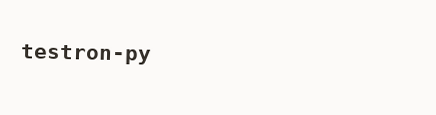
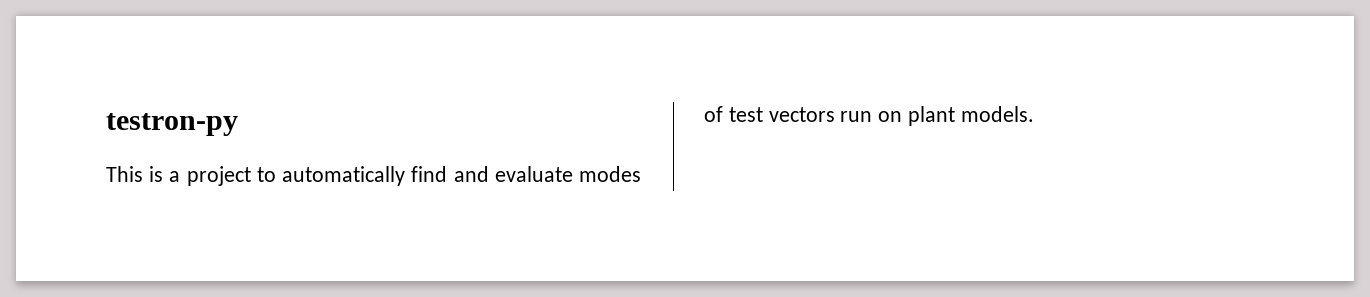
+ This is a project to automatically find and evaluate modes of test vectors run on plant models.

